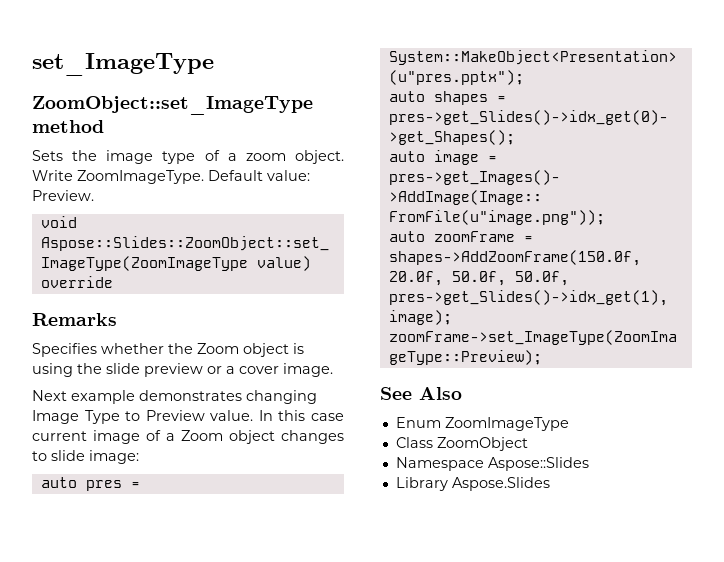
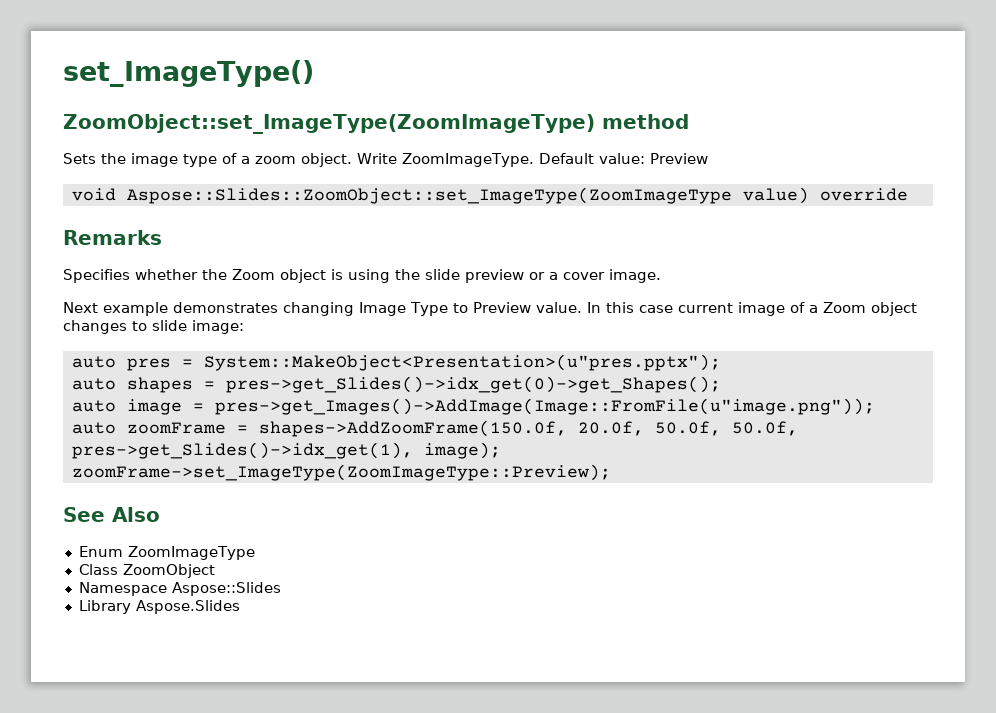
- set_ImageType
- ZoomObject::set_ImageType method
+ set_ImageType()
+ ZoomObject::set_ImageType(ZoomImageType) method
- Default value: Preview.
+ Default value: Preview

